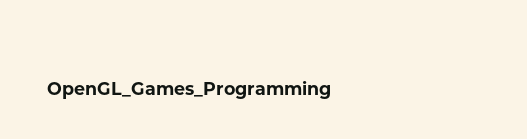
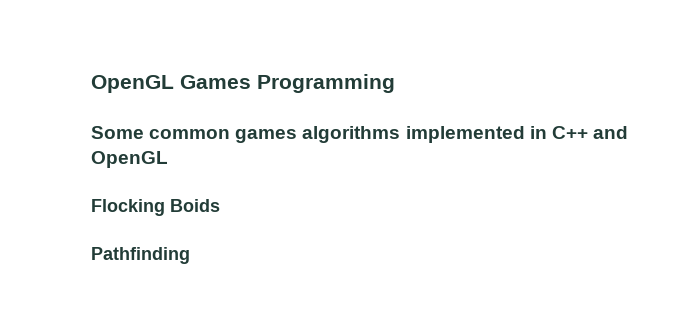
- OpenGL_Games_Programming
+ OpenGL Games Programming
+ Some common games algorithms implemented in C++ and OpenGL
+ Flocking Boids
+ Pathfinding

